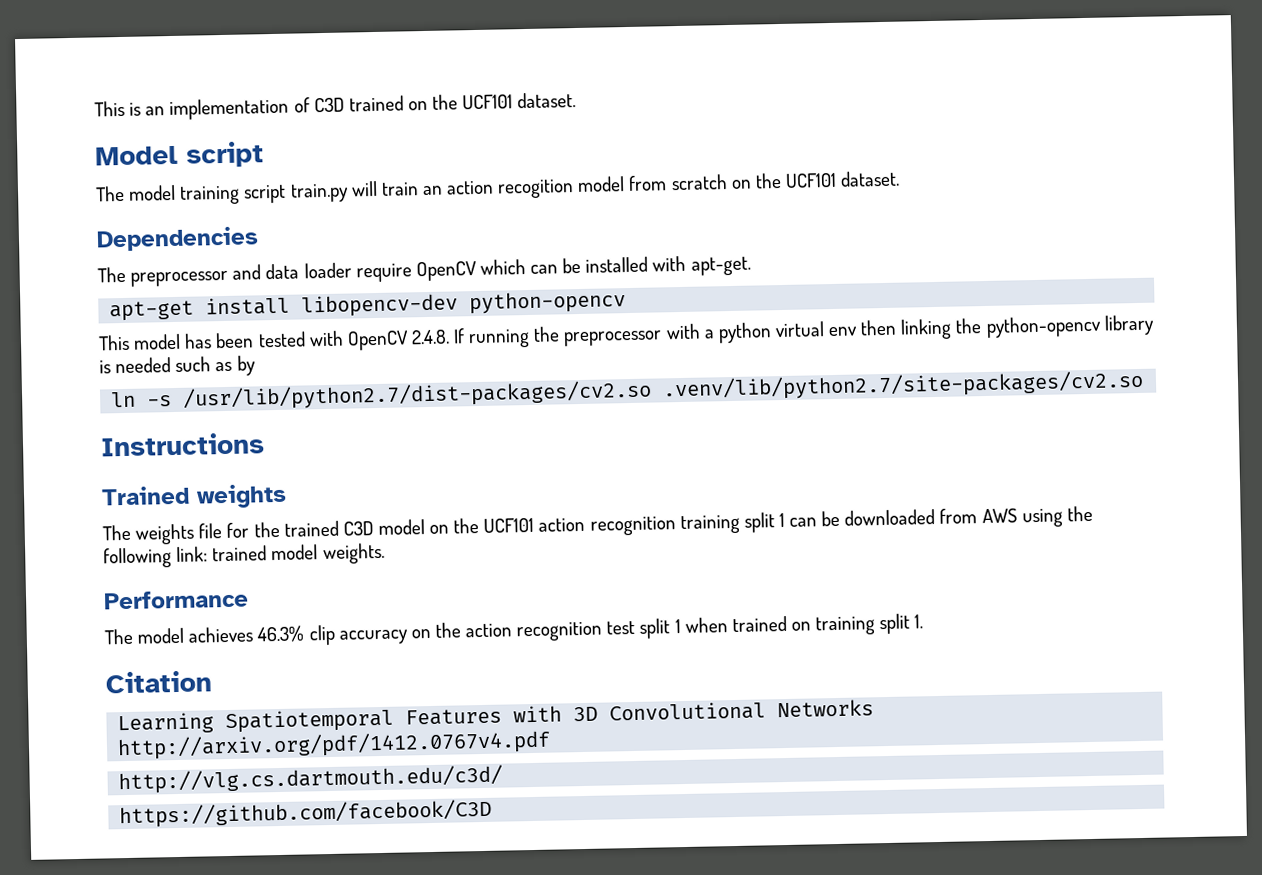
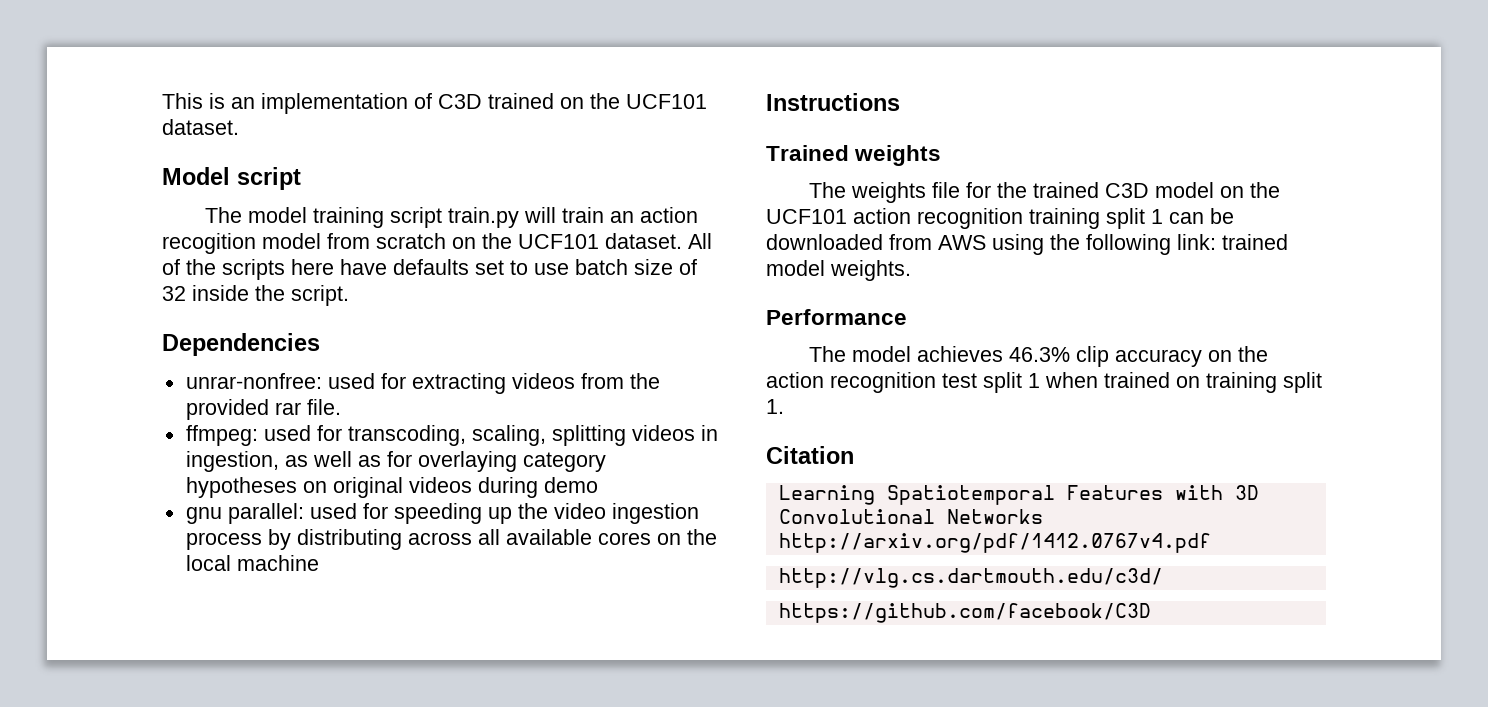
- The model training script train.py will train an action recogition model from scratch on the UCF101 dataset.
+ The model training script train.py will train an action recogition model from scratch on the UCF101 dataset. All of the scripts here have defaults set to use batch size of 32 inside the script.
  Dependencies
- The preprocessor and data loader require OpenCV which can be installed with apt-get.
- apt-get install libopencv-dev python-opencv
- This model has been tested with OpenCV 2.4.8. If running the preprocessor with a python virtual env then linking the python-opencv library is needed such as by
- ln -s /usr/lib/python2.7/dist-packages/cv2.so .venv/lib/python2.7/site-packages/cv2.so
+ unrar-nonfree: used for extracting videos from the provided rar file.
+ ffmpeg: used for transcoding, scaling, splitting videos in ingestion, as well as for overlaying category hypotheses on original videos during demo
+ gnu parallel: used for speeding up the video ingestion process by distributing across all available cores on the local machine

